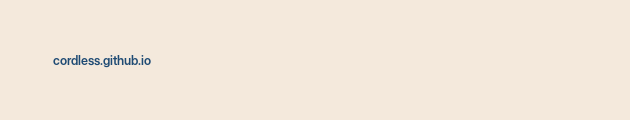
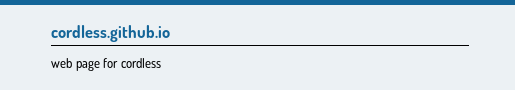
+ web page for cordless

